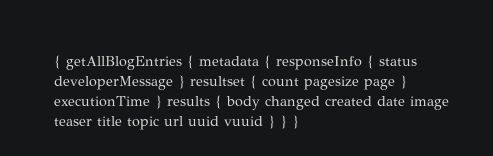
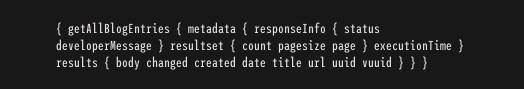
- { getAllBlogEntries { metadata { responseInfo { status developerMessage } resultset { count pagesize page } executionTime } results { body changed created date image teaser title topic url uuid vuuid } } }
+ { getAllBlogEntries { metadata { responseInfo { status developerMessage } resultset { count pagesize page } executionTime } results { body changed created date title url uuid vuuid } } }

